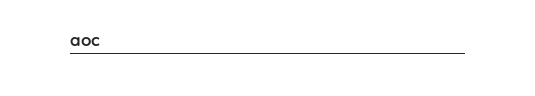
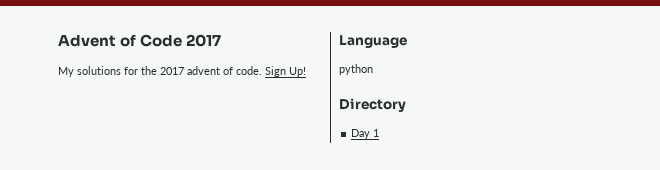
- aoc
+ Advent of Code 2017
+ My solutions for the 2017 advent of code. Sign Up!
+ Language
+ python
+ Directory
+ Day 1

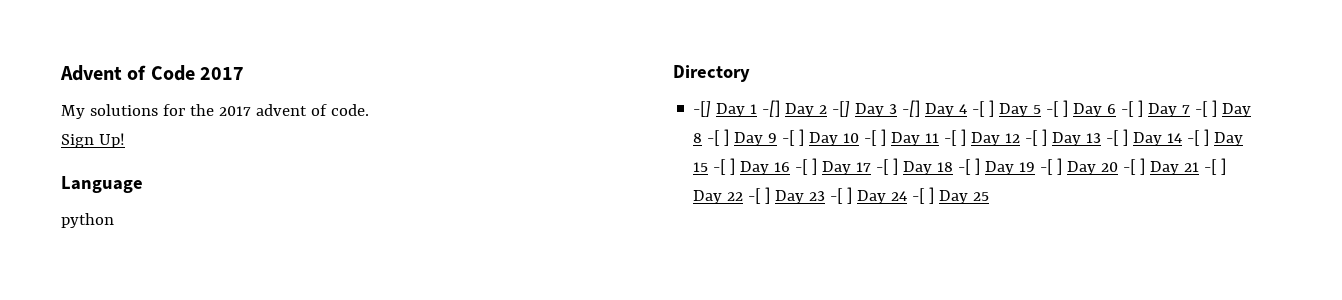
- My solutions for the 2017 advent of code. Sign Up!
+ My solutions for the 2017 advent of code.
+ Sign Up!
- Day 1
+ -[] Day 1 -[] Day 2 -[] Day 3 -[] Day 4 -[ ] Day 5 -[ ] Day 6 -[ ] Day 7 -[ ] Day 8 -[ ] Day 9 -[ ] Day 10 -[ ] Day 11 -[ ] Day 12 -[ ] Day 13 -[ ] Day 14 -[ ] Day 15 -[ ] Day 16 -[ ] Day 17 -[ ] Day 18 -[ ] Day 19 -[ ] Day 20 -[ ] Day 21 -[ ] Day 22 -[ ] Day 23 -[ ] Day 24 -[ ] Day 25

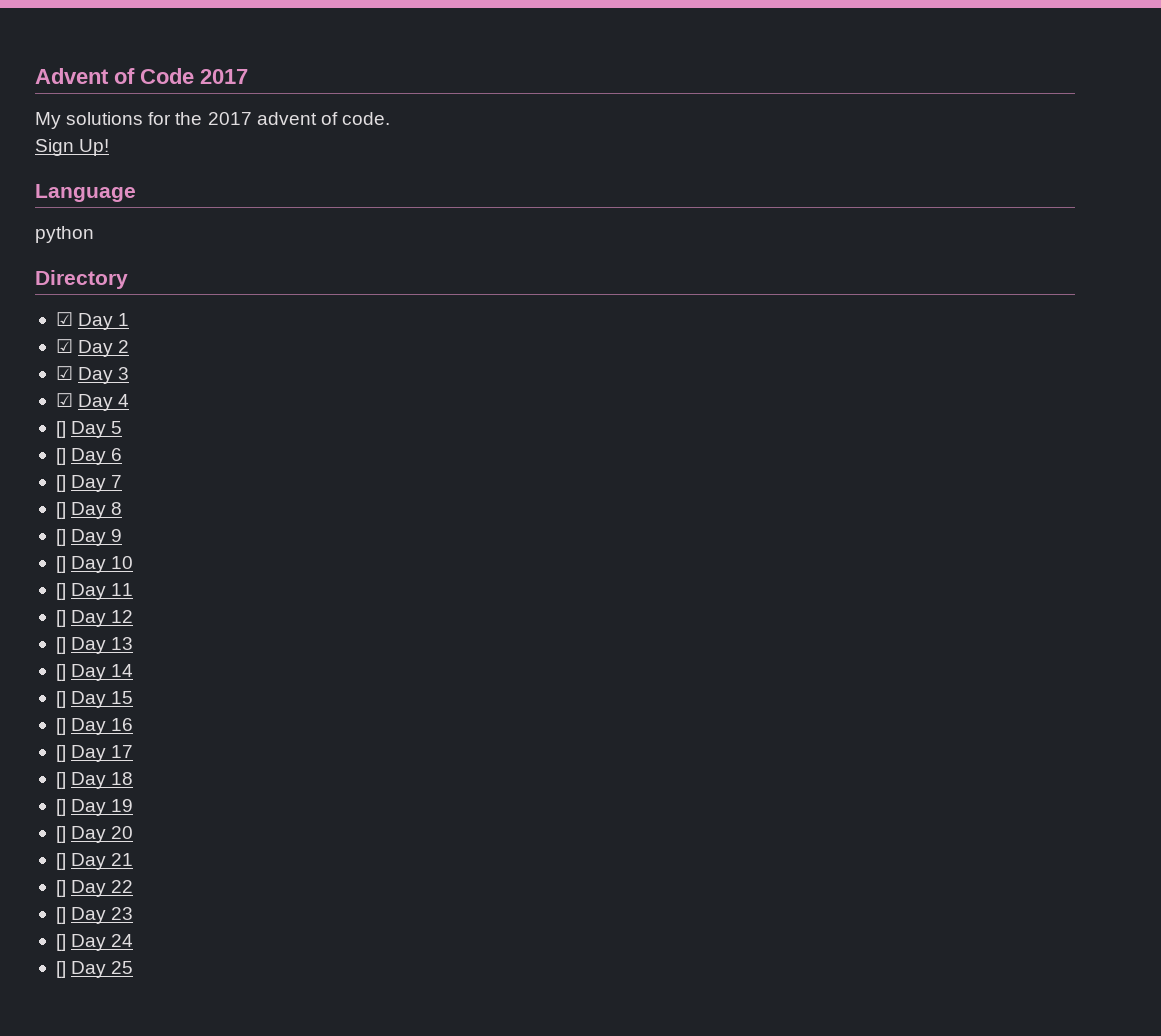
- -[] Day 1 -[] Day 2 -[] Day 3 -[] Day 4 -[ ] Day 5 -[ ] Day 6 -[ ] Day 7 -[ ] Day 8 -[ ] Day 9 -[ ] Day 10 -[ ] Day 11 -[ ] Day 12 -[ ] Day 13 -[ ] Day 14 -[ ] Day 15 -[ ] Day 16 -[ ] Day 17 -[ ] Day 18 -[ ] Day 19 -[ ] Day 20 -[ ] Day 21 -[ ] Day 22 -[ ] Day 23 -[ ] Day 24 -[ ] Day 25
+ ☑ Day 1
+ ☑ Day 2
+ ☑ Day 3
+ ☑ Day 4
+ [] Day 5
+ [] Day 6
+ [] Day 7
+ [] Day 8
+ [] Day 9
+ [] Day 10
+ [] Day 11
+ [] Day 12
+ [] Day 13
+ [] Day 14
+ [] Day 15
+ [] Day 16
+ [] Day 17
+ [] Day 18
+ [] Day 19
+ [] Day 20
+ [] Day 21
+ [] Day 22
+ [] Day 23
+ [] Day 24
+ [] Day 25

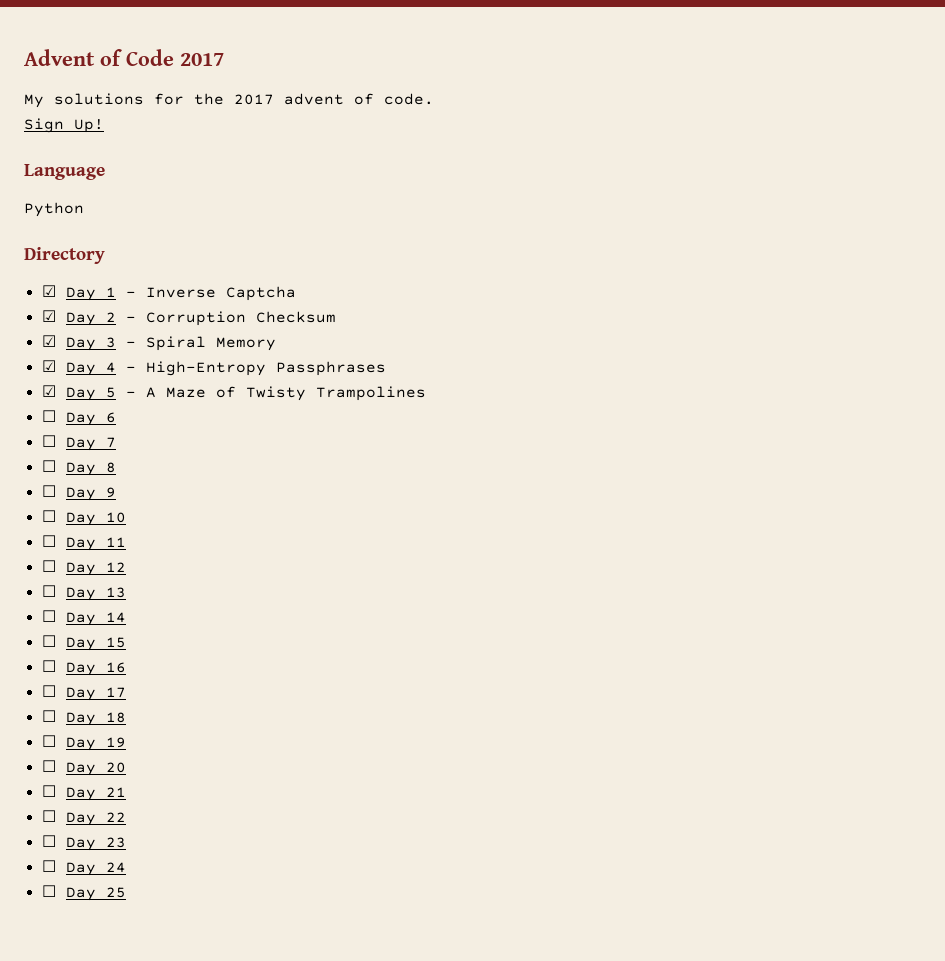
- python
+ Python
- ☑ Day 1
+ ☑ Day 1 - Inverse Captcha
- ☑ Day 2
+ ☑ Day 2 - Corruption Checksum
- ☑ Day 3
+ ☑ Day 3 - Spiral Memory
- ☑ Day 4
- [] Day 5
- [] Day 6
+ ☑ Day 4 - High-Entropy Passphrases
+ ☑ Day 5 - A Maze of Twisty Trampolines
+ ☐ Day 6
- [] Day 7
+ ☐ Day 7
- [] Day 8
+ ☐ Day 8
- [] Day 9
+ ☐ Day 9
- [] Day 10
+ ☐ Day 10
- [] Day 11
+ ☐ Day 11
- [] Day 12
+ ☐ Day 12
- [] Day 13
+ ☐ Day 13
- [] Day 14
+ ☐ Day 14
- [] Day 15
+ ☐ Day 15
- [] Day 16
+ ☐ Day 16
- [] Day 17
+ ☐ Day 17
- [] Day 18
+ ☐ Day 18
- [] Day 19
+ ☐ Day 19
- [] Day 20
+ ☐ Day 20
- [] Day 21
+ ☐ Day 21
- [] Day 22
+ ☐ Day 22
- [] Day 23
+ ☐ Day 23
- [] Day 24
+ ☐ Day 24
- [] Day 25
+ ☐ Day 25

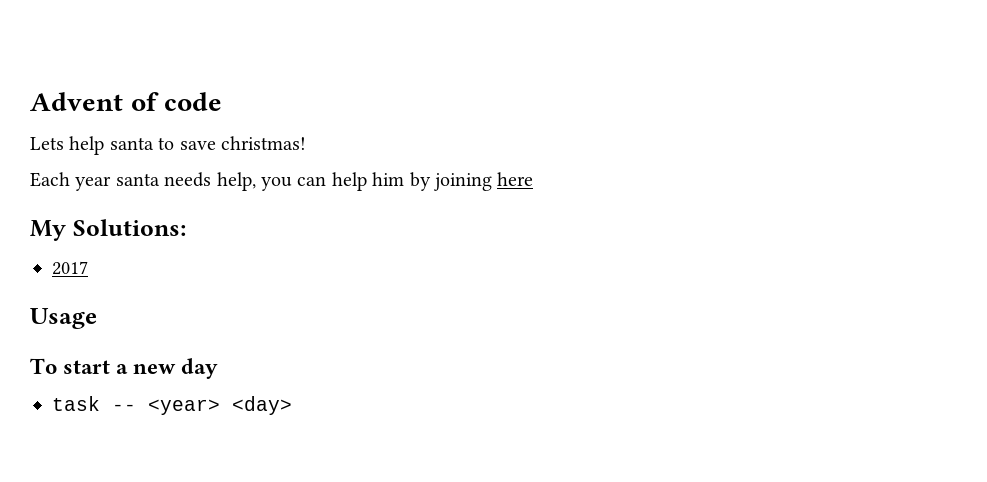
- Advent of Code 2017
- My solutions for the 2017 advent of code.
- Sign Up!
- Language
- Python
- Directory
- ☑ Day 1 - Inverse Captcha
- ☑ Day 2 - Corruption Checksum
- ☑ Day 3 - Spiral Memory
- ☑ Day 4 - High-Entropy Passphrases
- ☑ Day 5 - A Maze of Twisty Trampolines
- ☐ Day 6
- ☐ Day 7
- ☐ Day 8
- ☐ Day 9
- ☐ Day 10
- ☐ Day 11
- ☐ Day 12
- ☐ Day 13
- ☐ Day 14
- ☐ Day 15
- ☐ Day 16
- ☐ Day 17
- ☐ Day 18
- ☐ Day 19
- ☐ Day 20
- ☐ Day 21
- ☐ Day 22
- ☐ Day 23
- ☐ Day 24
- ☐ Day 25
+ Advent of code
+ Lets help santa to save christmas!
+ Each year santa needs help, you can help him by joining here
+ My Solutions:
+ 2017
+ Usage
+ To start a new day
+ task -- <year> <day>

